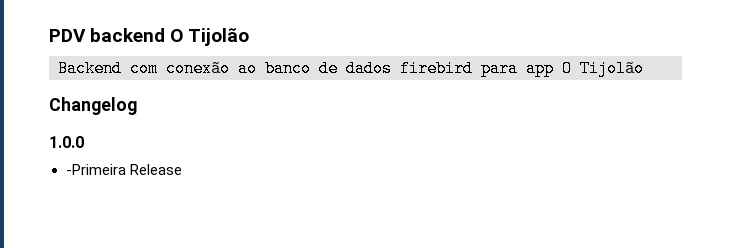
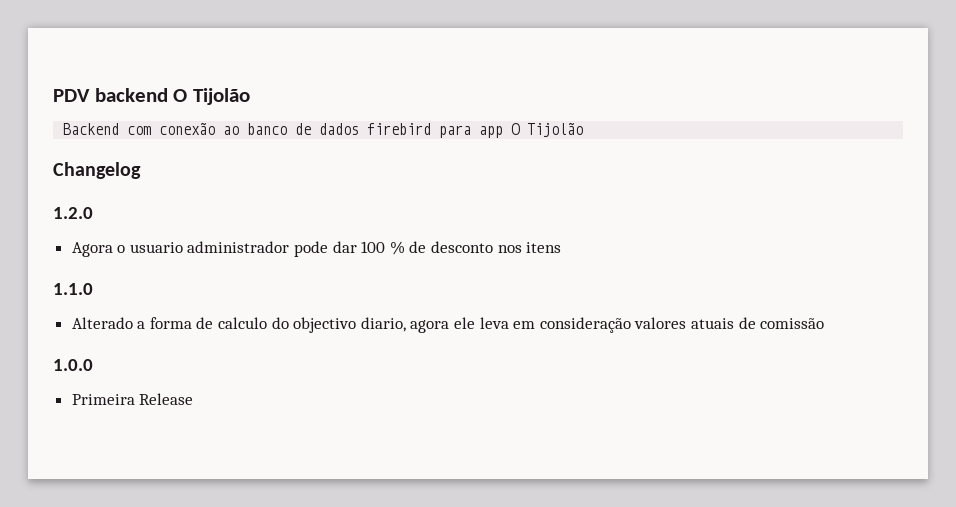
+ 1.2.0
+ Agora o usuario administrador pode dar 100 % de desconto nos itens
+ 1.1.0
+ Alterado a forma de calculo do objectivo diario, agora ele leva em consideração valores atuais de comissão
- -Primeira Release
+ Primeira Release

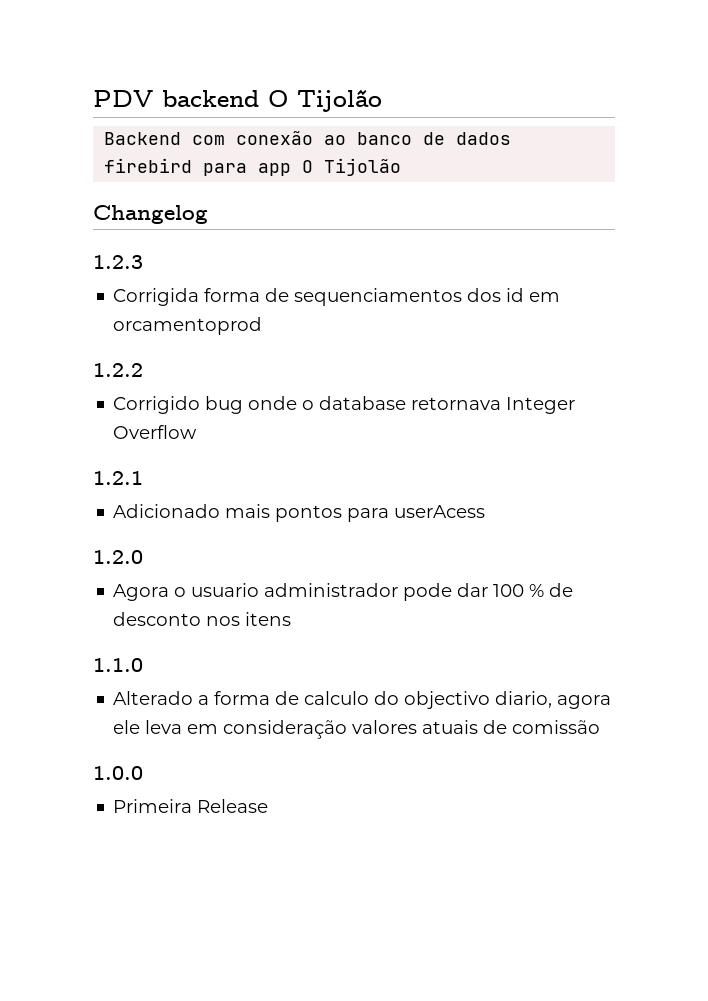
+ 1.2.3
+ Corrigida forma de sequenciamentos dos id em orcamentoprod
+ 1.2.2
+ Corrigido bug onde o database retornava Integer Overflow
+ 1.2.1
+ Adicionado mais pontos para userAcess

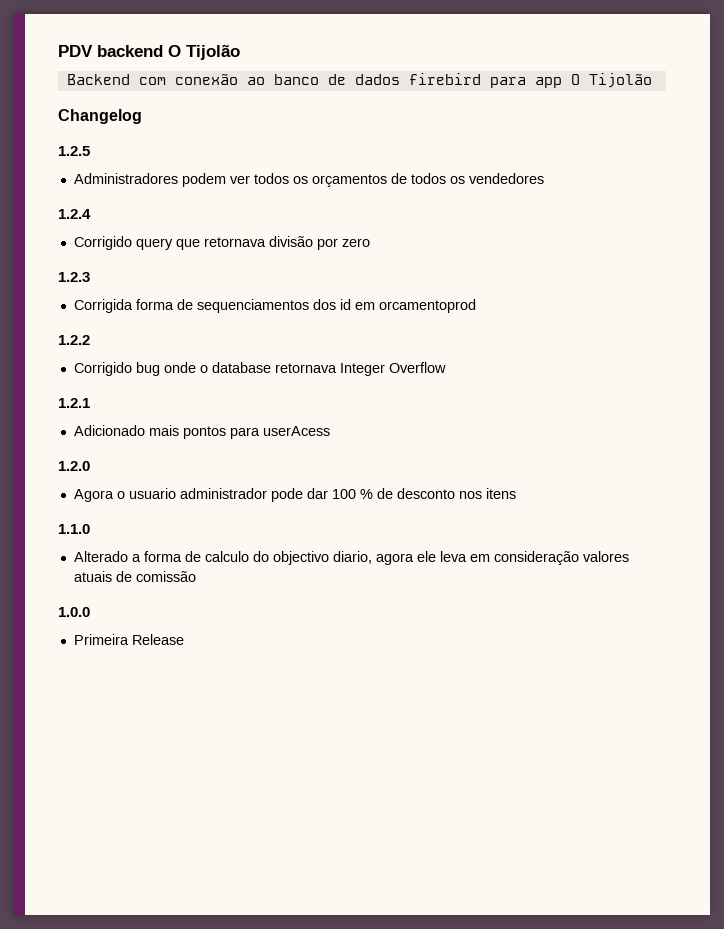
+ 1.2.5
+ Administradores podem ver todos os orçamentos de todos os vendedores
+ 1.2.4
+ Corrigido query que retornava divisão por zero

